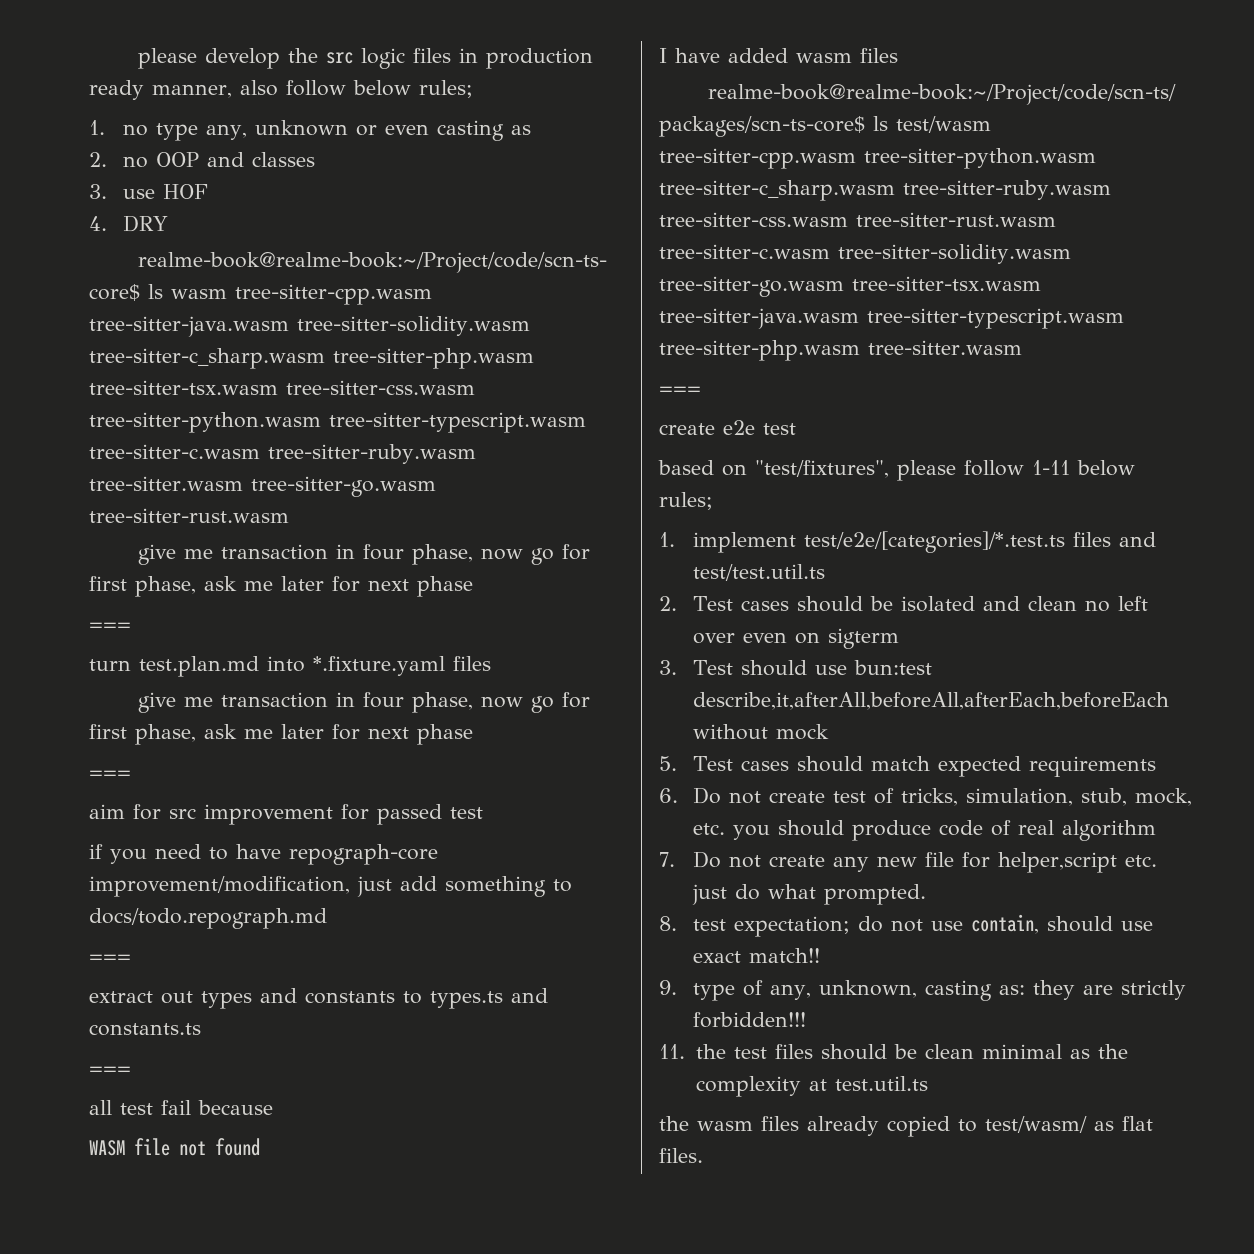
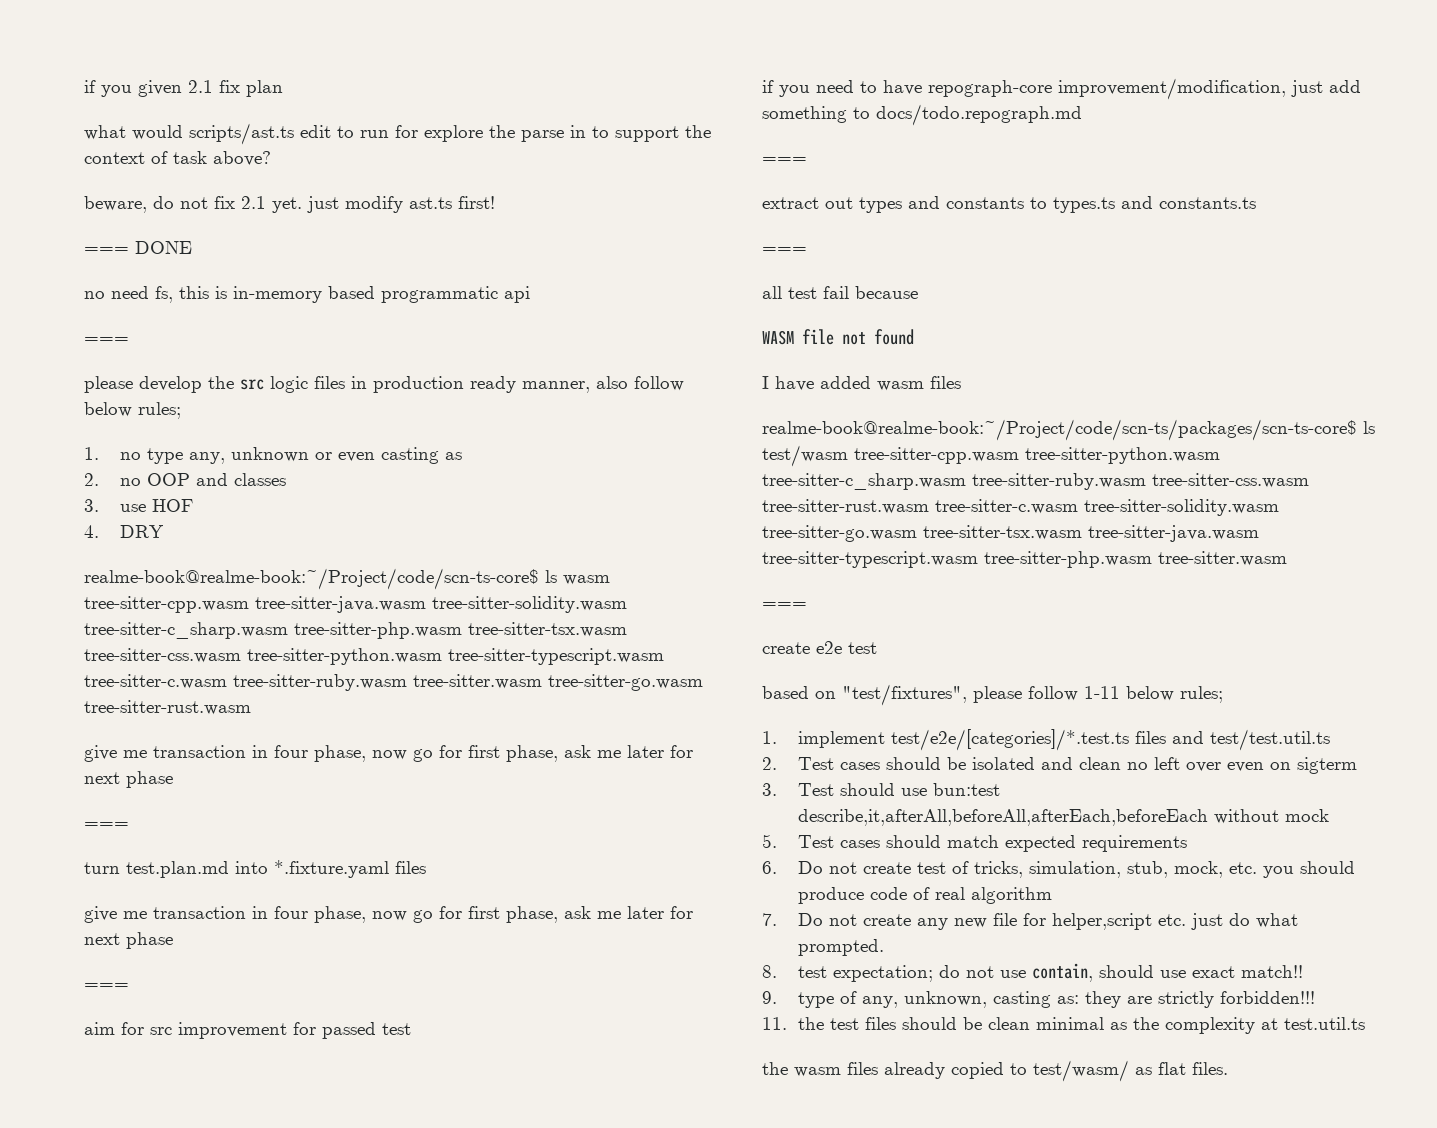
+ if you given 2.1 fix plan
+ what would scripts/ast.ts edit to run for explore the parse in to support the context of task above?
+ beware, do not fix 2.1 yet. just modify ast.ts first!
+ === DONE
+ no need fs, this is in-memory based programmatic api
+ ===

